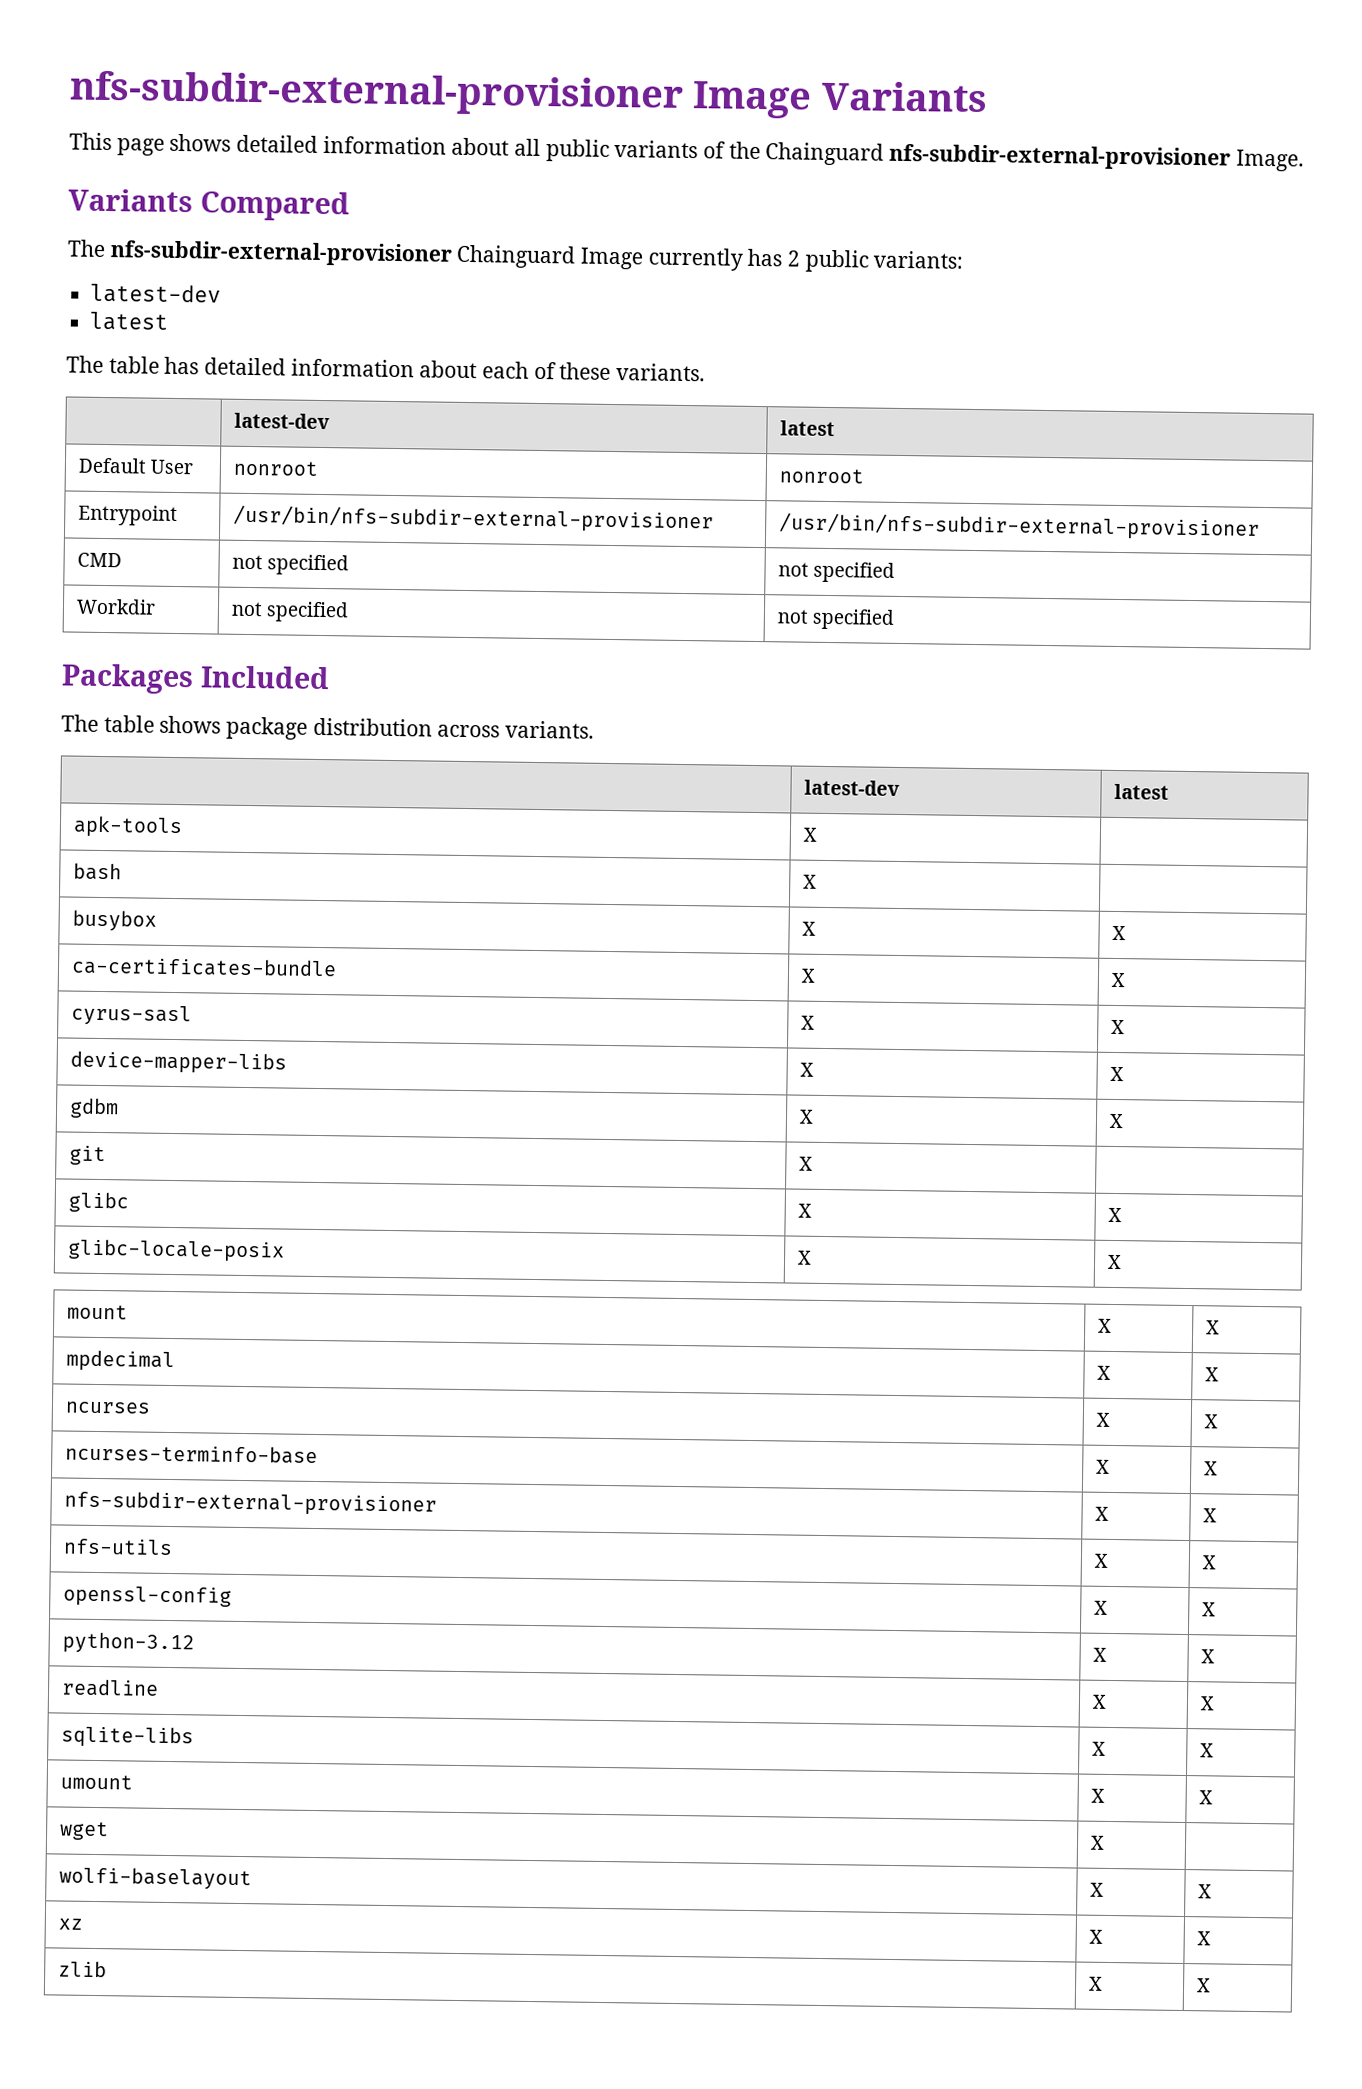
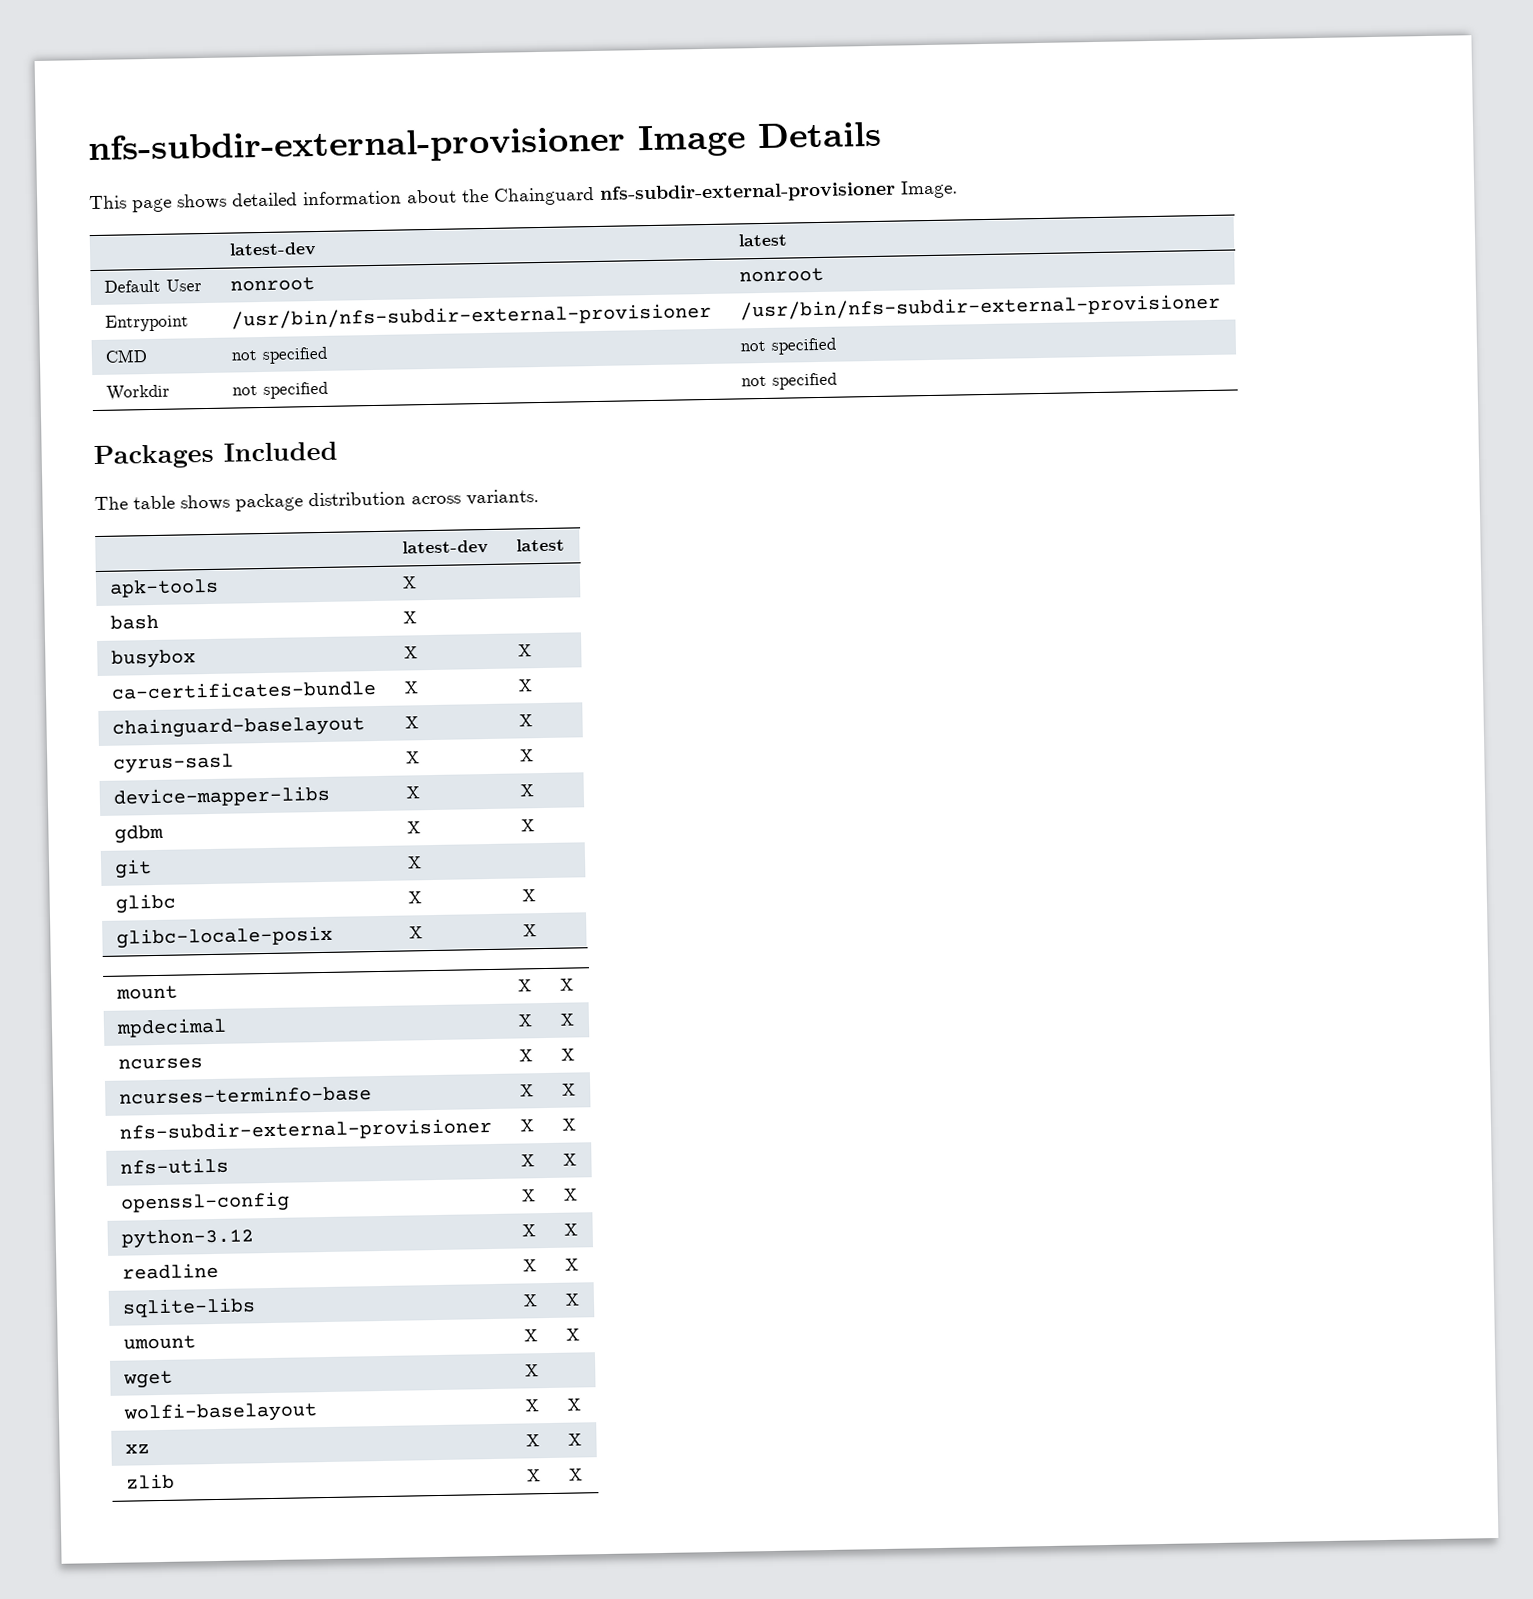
- nfs-subdir-external-provisioner Image Variants
+ nfs-subdir-external-provisioner Image Details
- This page shows detailed information about all public variants of the Chainguard nfs-subdir-external-provisioner Image.
+ This page shows detailed information about the Chainguard nfs-subdir-external-provisioner Image.
- Variants Compared
- The nfs-subdir-external-provisioner Chainguard Image currently has 2 public variants:
- latest-dev
- latest
- The table has detailed information about each of these variants.
+ chainguard-baselayout | X | X

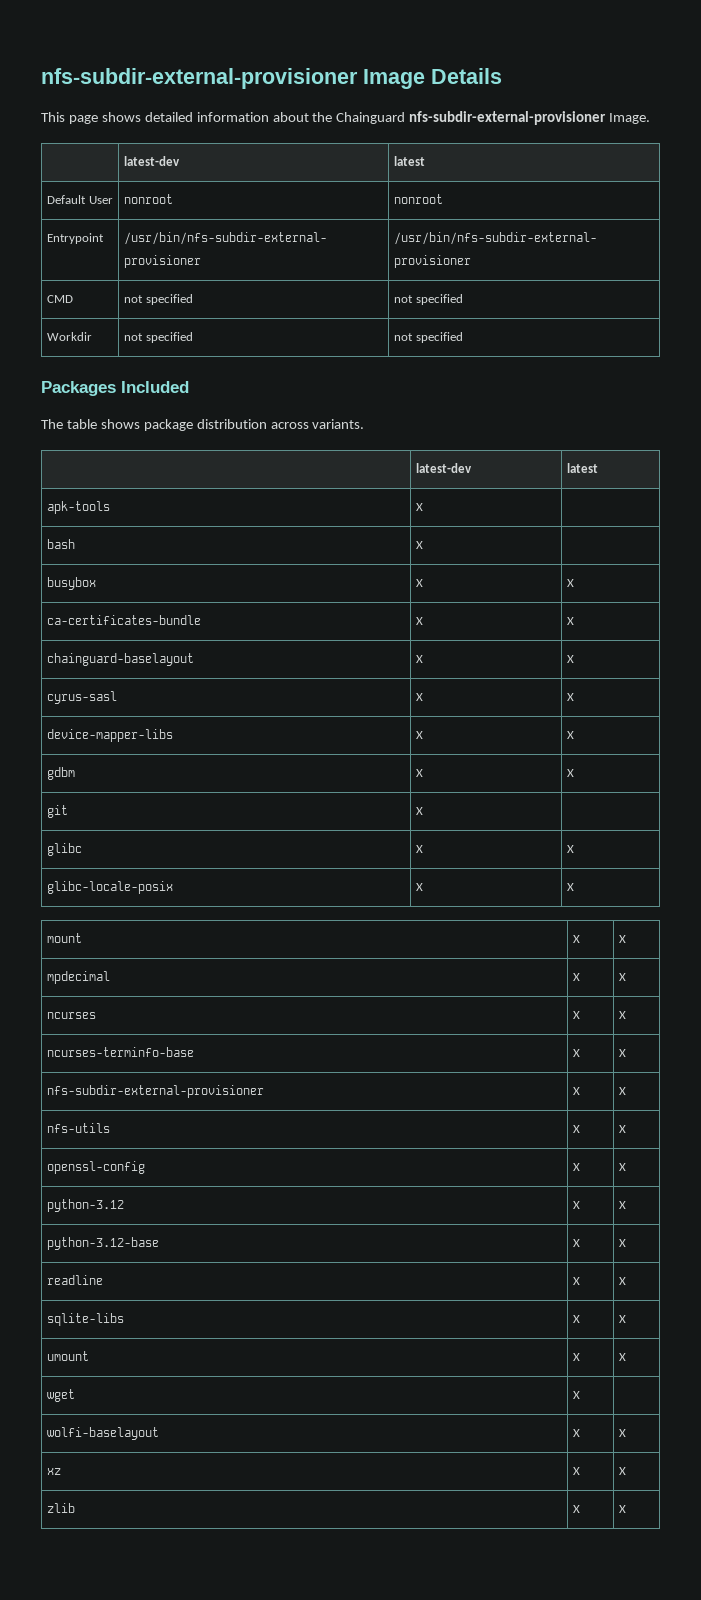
+ python-3.12-base | X | X

